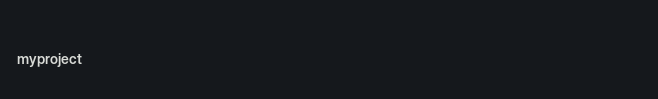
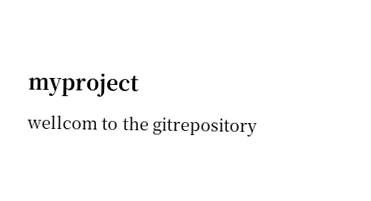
+ wellcom to the gitrepository

